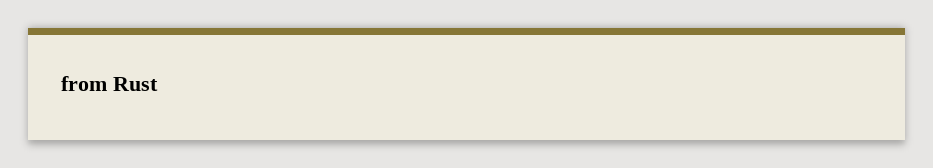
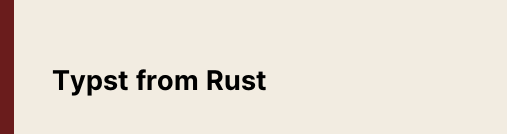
- from Rust
+ Typst from Rust

